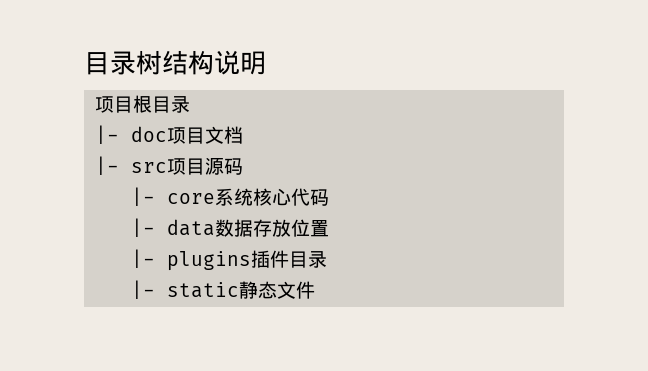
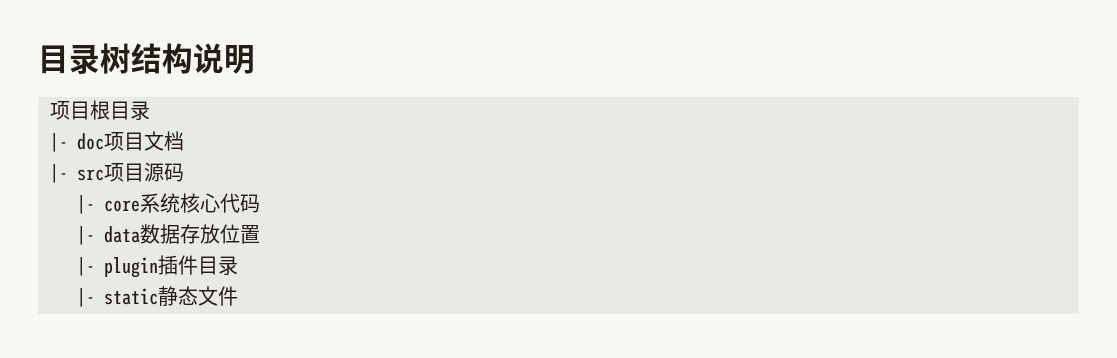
- |- plugins插件目录
+ |- plugin插件目录

